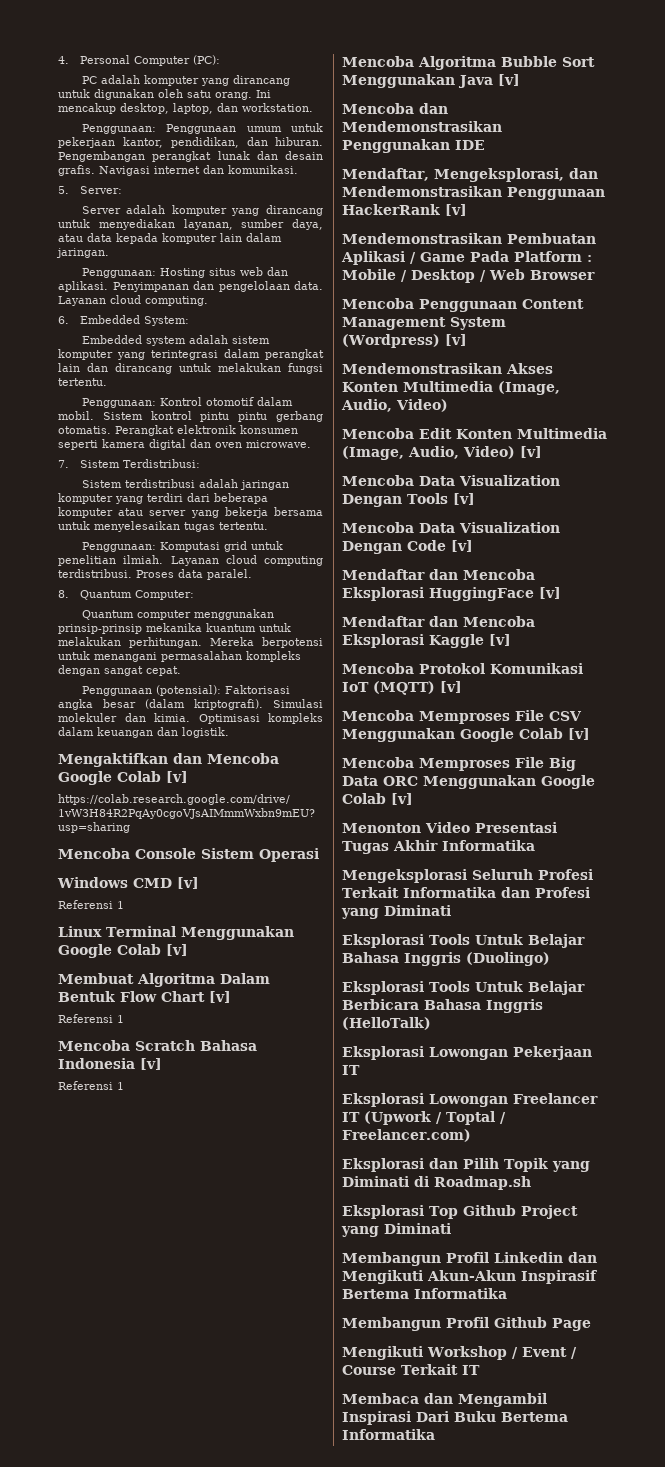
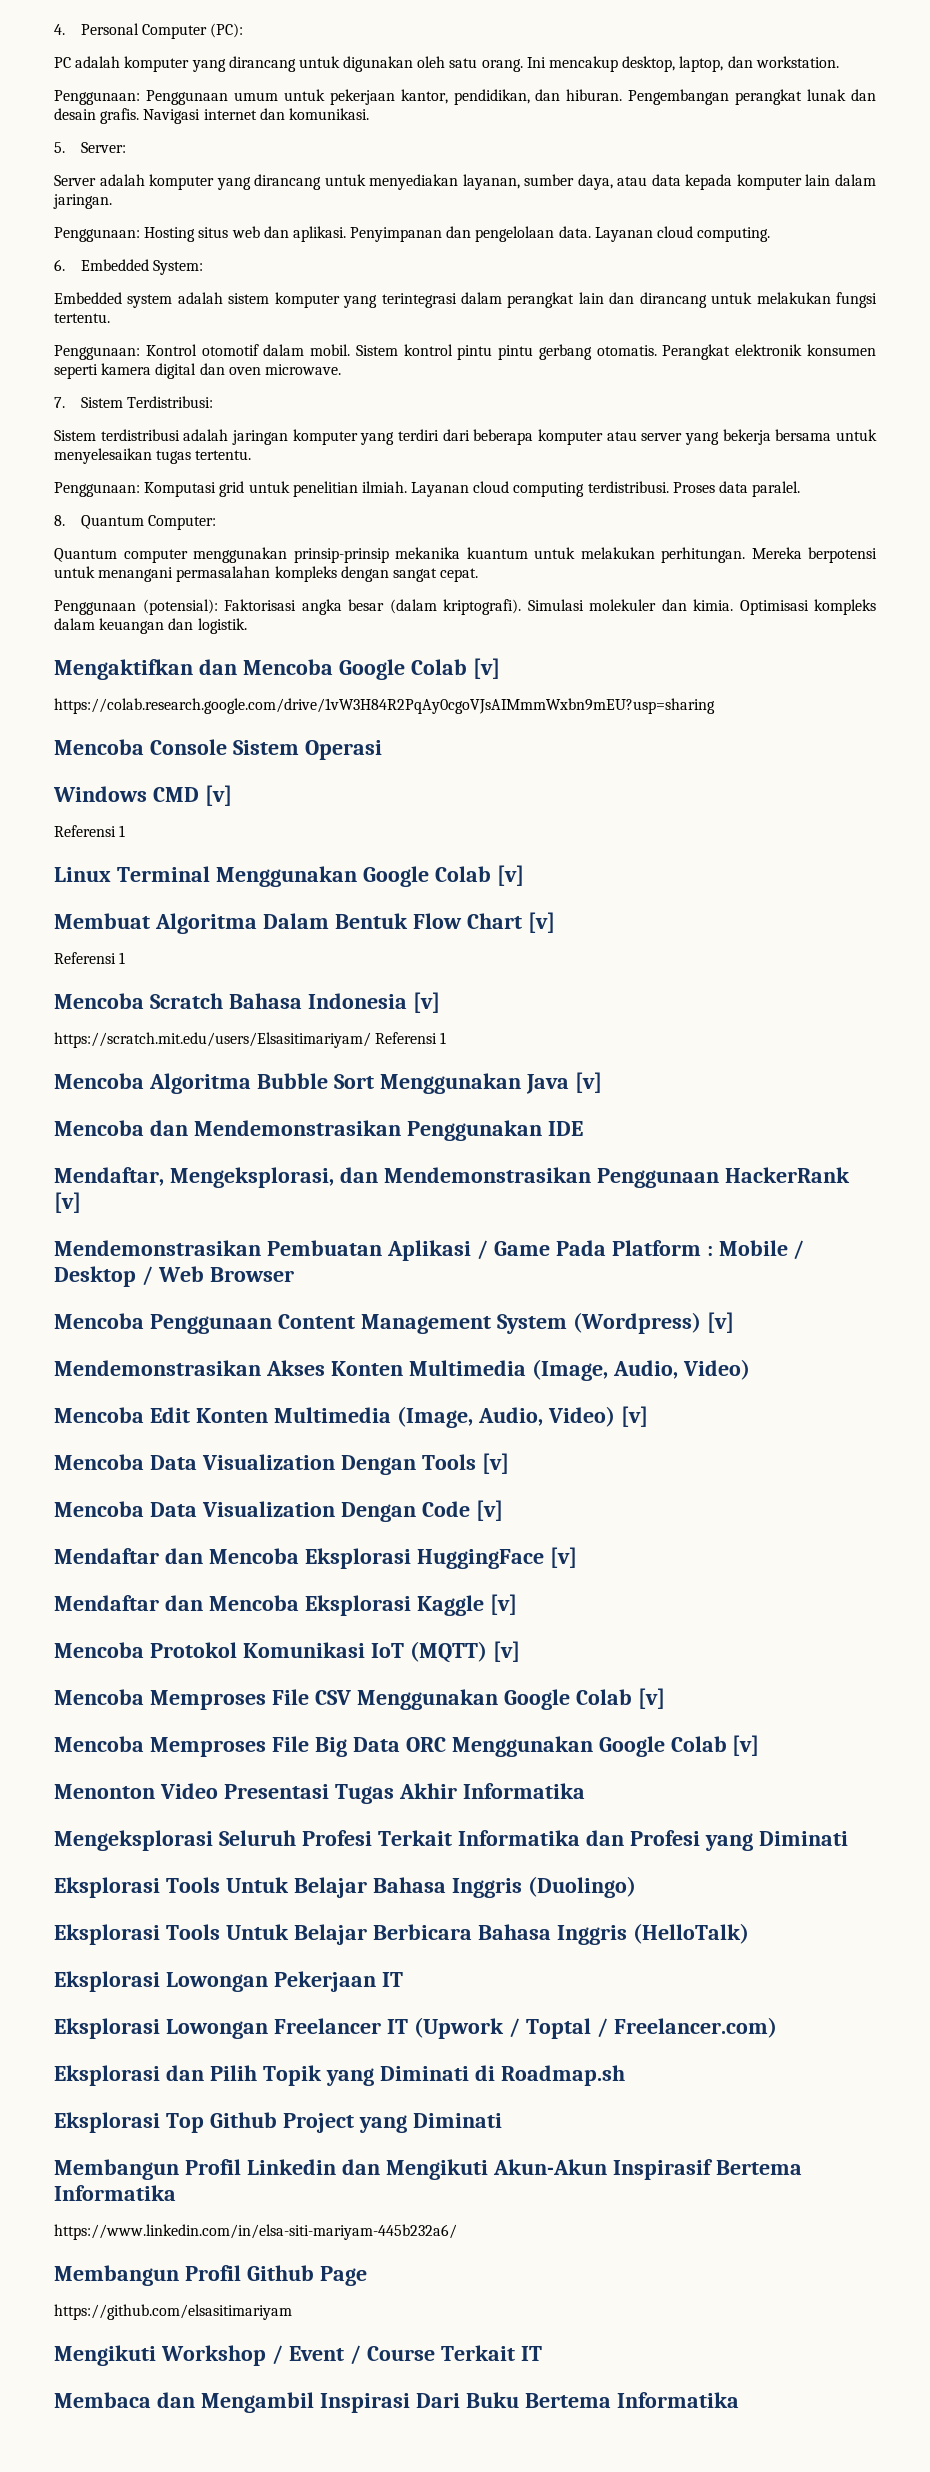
  Mencoba Scratch Bahasa Indonesia [v]
- Referensi 1
+ https://scratch.mit.edu/users/Elsasitimariyam/ Referensi 1
+ https://www.linkedin.com/in/elsa-siti-mariyam-445b232a6/
+ https://github.com/elsasitimariyam

